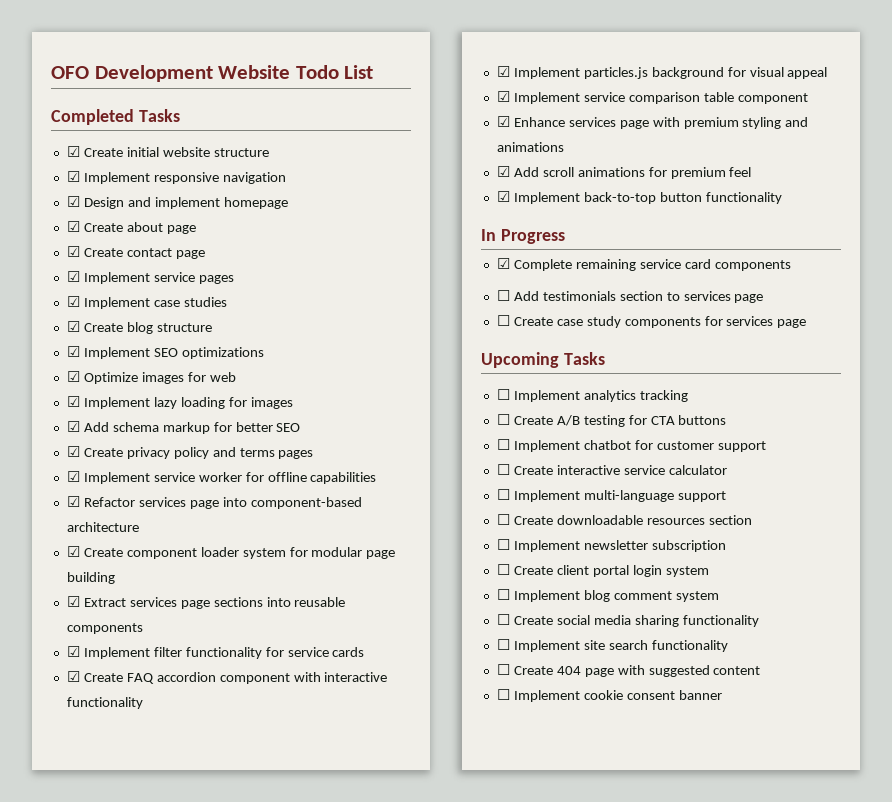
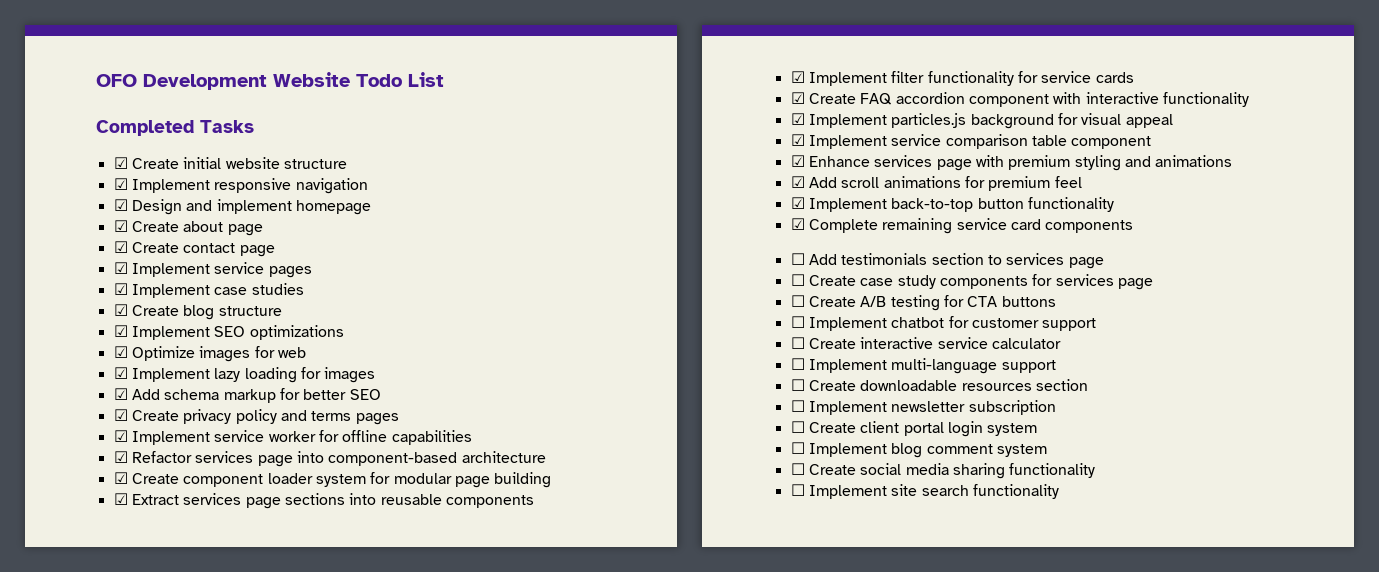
- In Progress
- Upcoming Tasks
- ☐ Implement analytics tracking
- ☐ Create 404 page with suggested content
- ☐ Implement cookie consent banner

